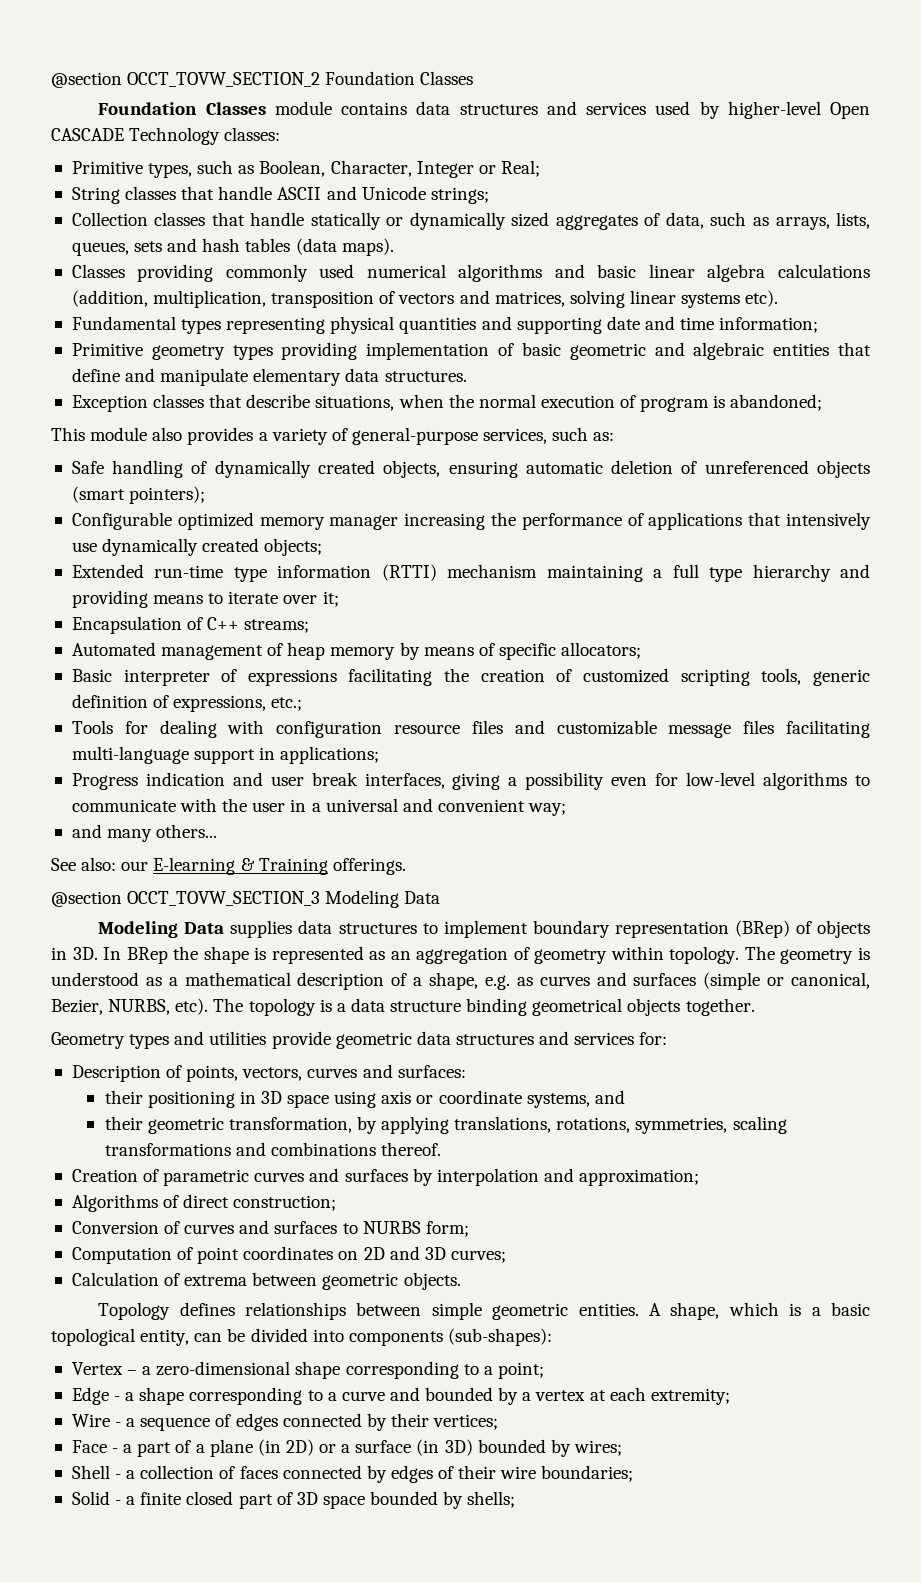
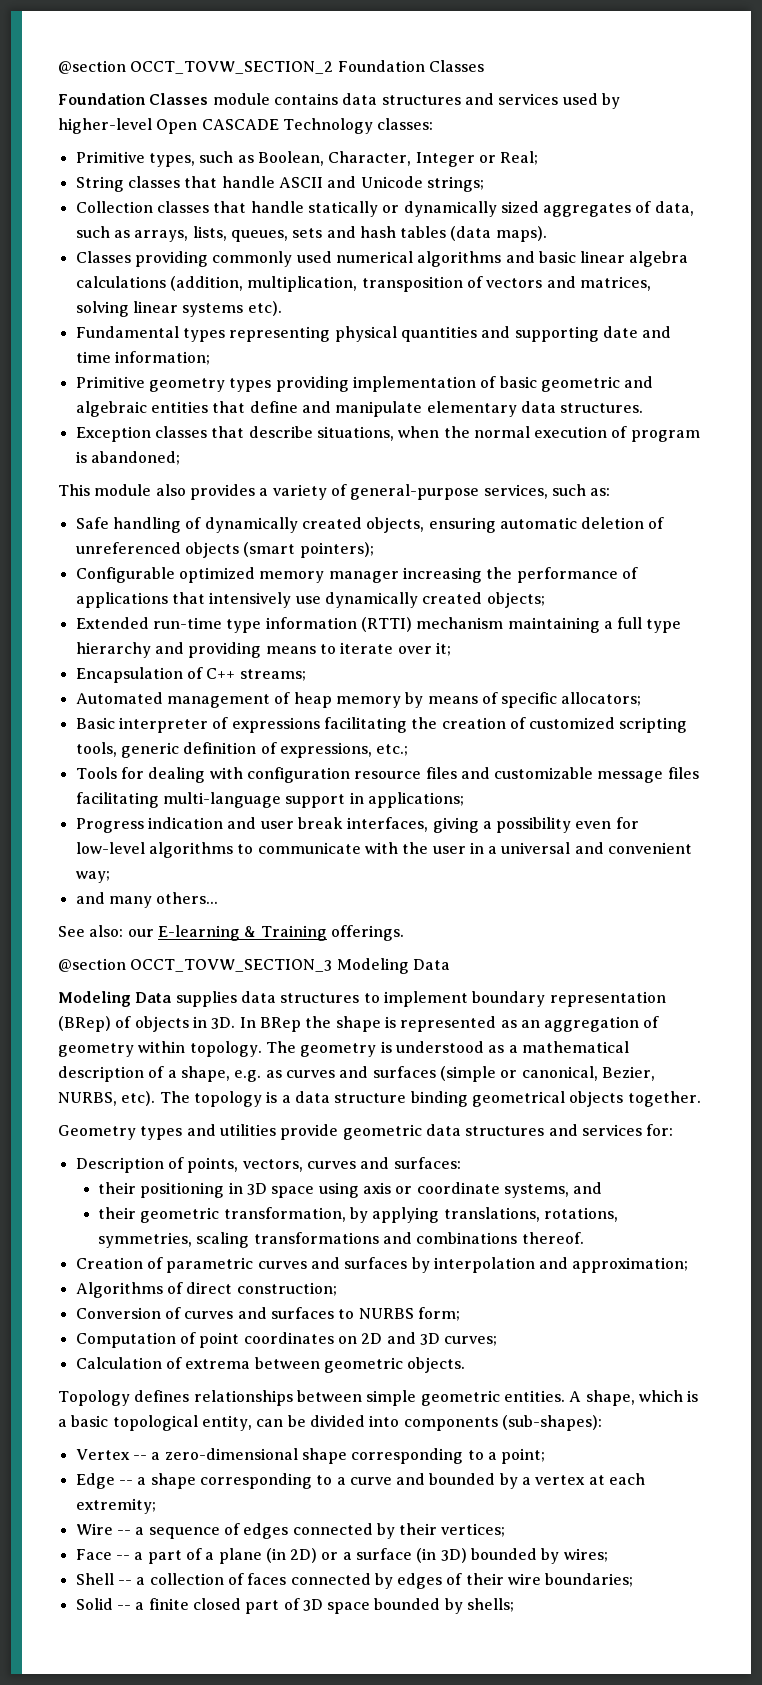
- Vertex – a zero-dimensional shape corresponding to a point;
+ Vertex -- a zero-dimensional shape corresponding to a point;
- Edge - a shape corresponding to a curve and bounded by a vertex at each extremity;
+ Edge -- a shape corresponding to a curve and bounded by a vertex at each extremity;
- Wire - a sequence of edges connected by their vertices;
+ Wire -- a sequence of edges connected by their vertices;
- Face - a part of a plane (in 2D) or a surface (in 3D) bounded by wires;
+ Face -- a part of a plane (in 2D) or a surface (in 3D) bounded by wires;
- Shell - a collection of faces connected by edges of their wire boundaries;
+ Shell -- a collection of faces connected by edges of their wire boundaries;
- Solid - a finite closed part of 3D space bounded by shells;
+ Solid -- a finite closed part of 3D space bounded by shells;

